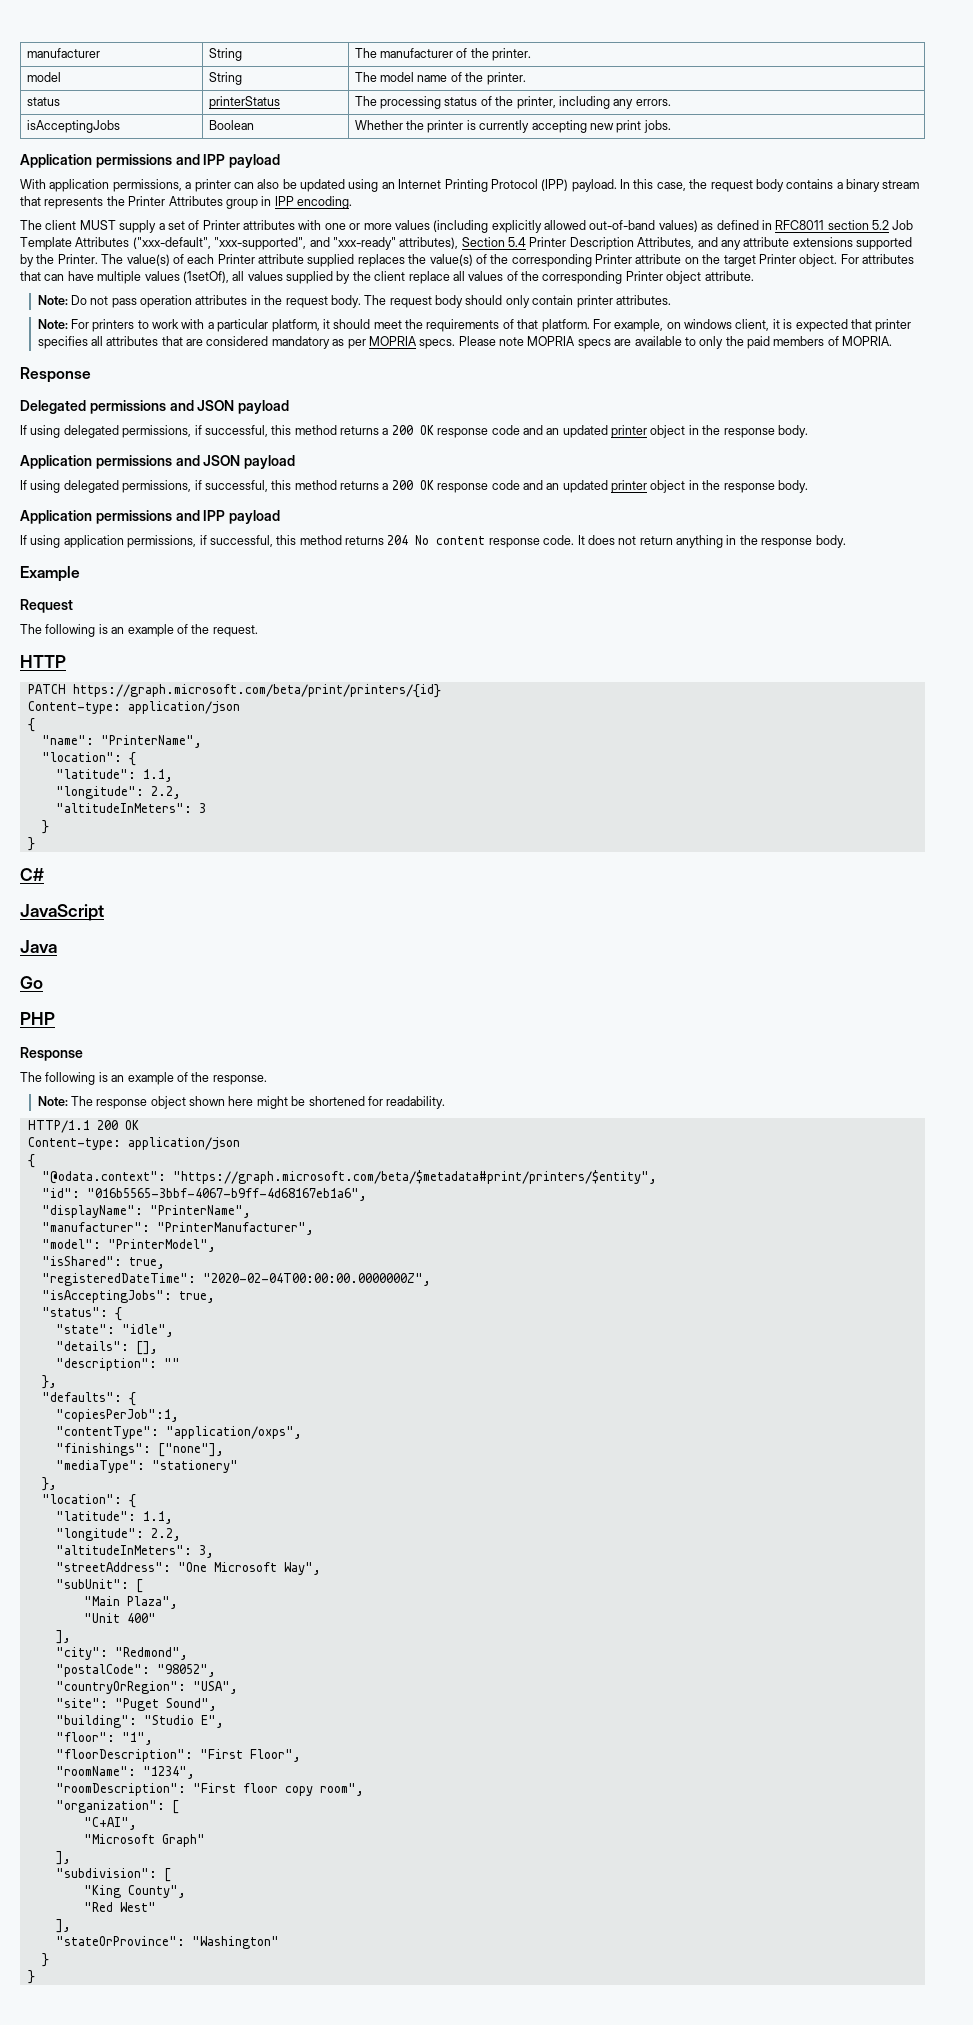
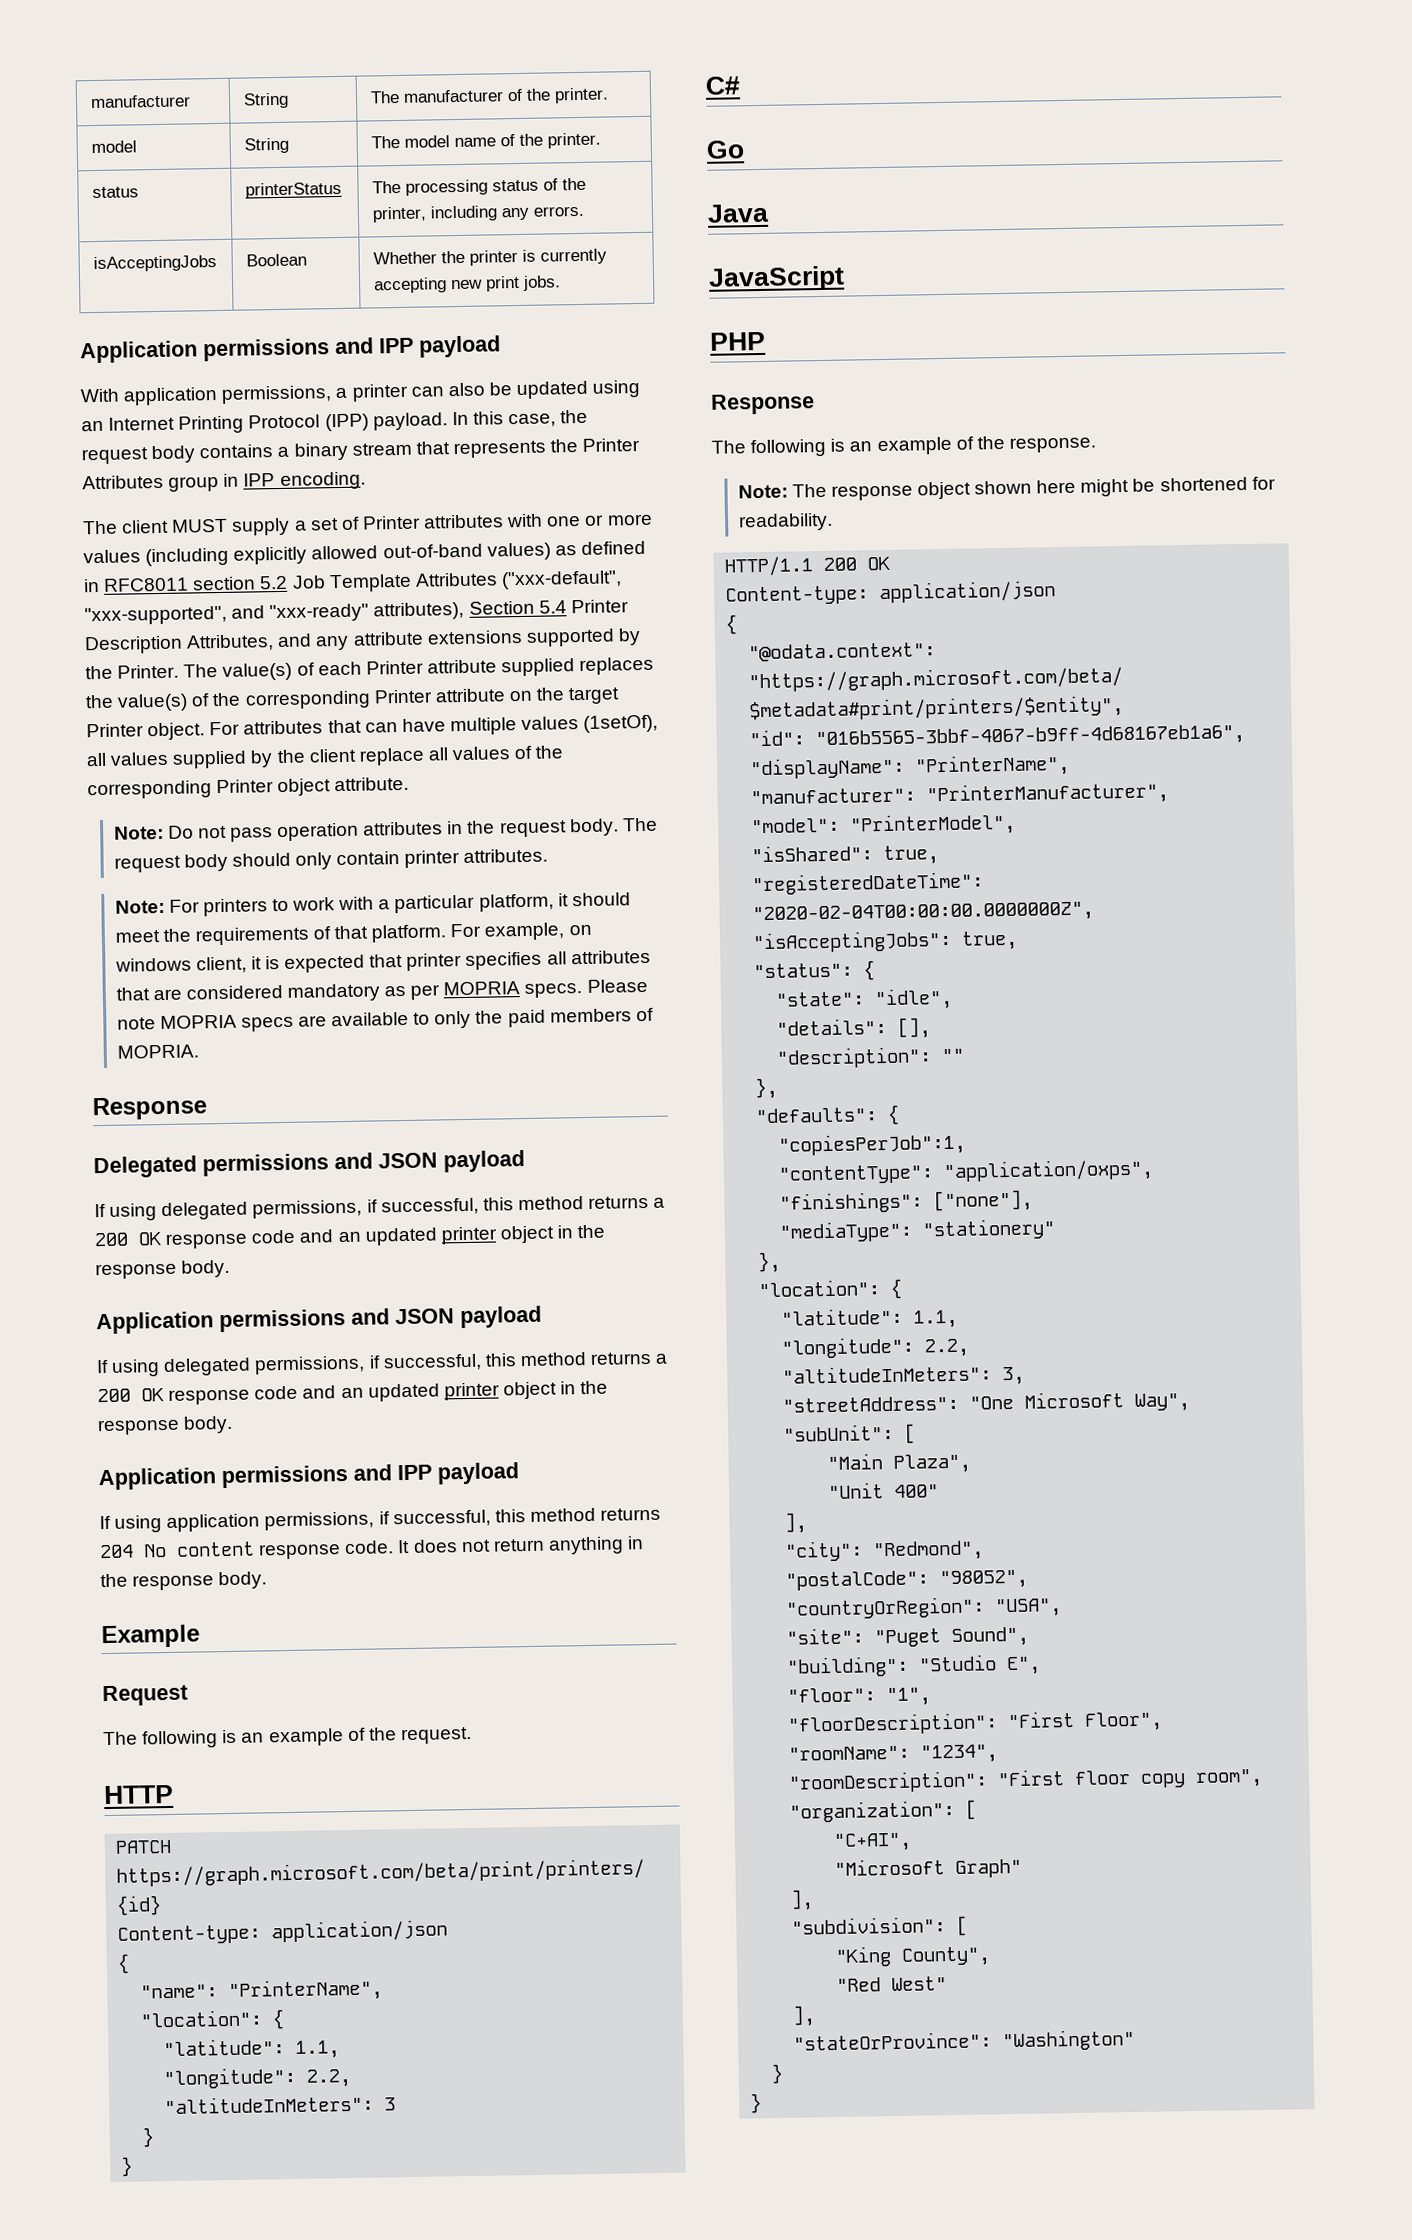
- JavaScript
+ Go
- Go
+ JavaScript

